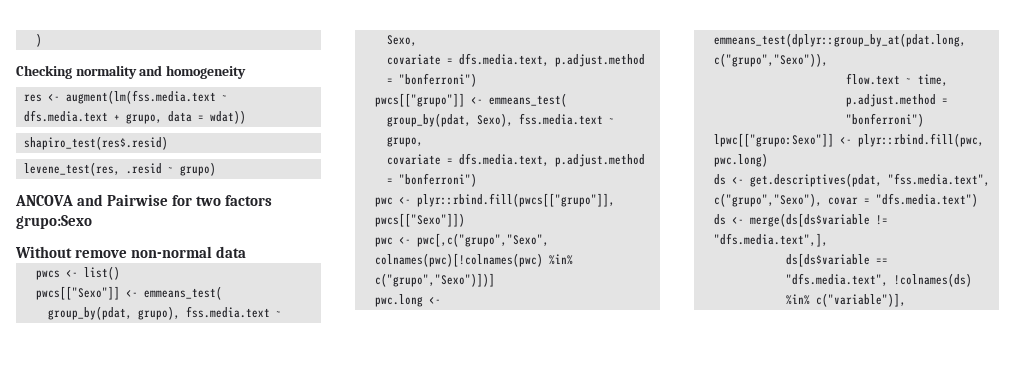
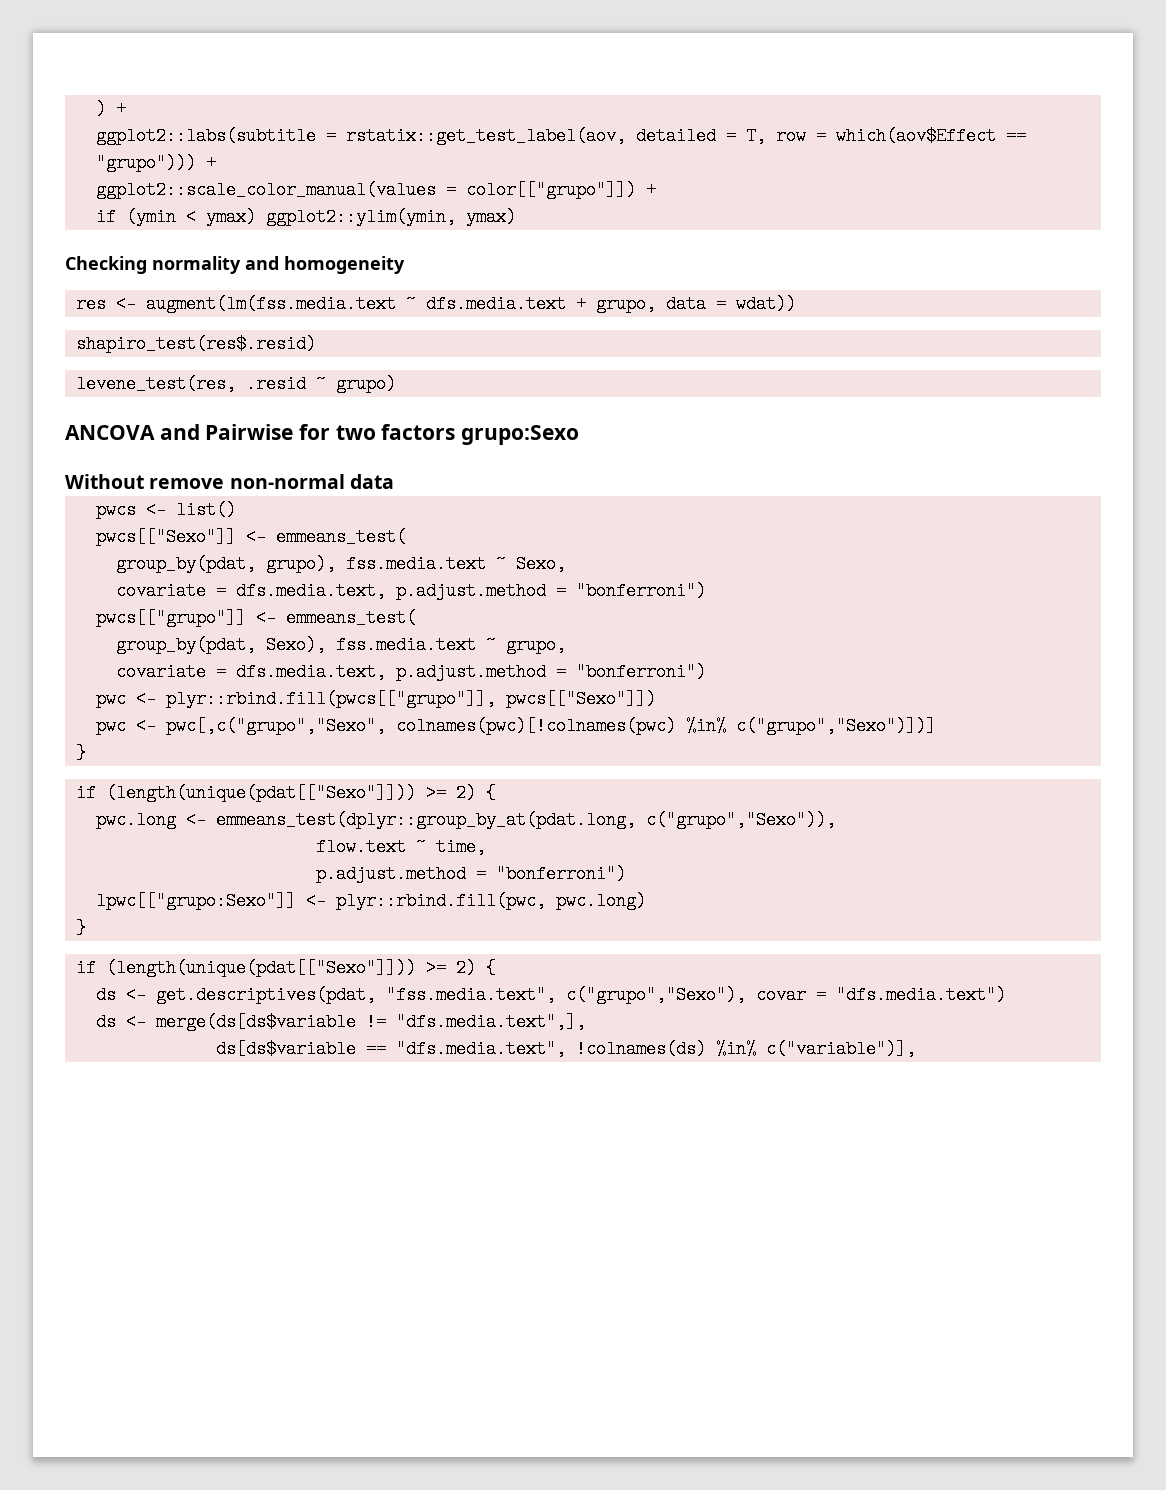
- )
+ ) +
+ ggplot2::labs(subtitle = rstatix::get_test_label(aov, detailed = T, row = which(aov$Effect == "grupo"))) +
+ ggplot2::scale_color_manual(values = color[["grupo"]]) +
+ if (ymin < ymax) ggplot2::ylim(ymin, ymax)
  pwc <- pwc[,c("grupo","Sexo", colnames(pwc)[!colnames(pwc) %in% c("grupo","Sexo")])]
+ }
+ if (length(unique(pdat[["Sexo"]])) >= 2) {
  lpwc[["grupo:Sexo"]] <- plyr::rbind.fill(pwc, pwc.long)
+ }
+ if (length(unique(pdat[["Sexo"]])) >= 2) {

